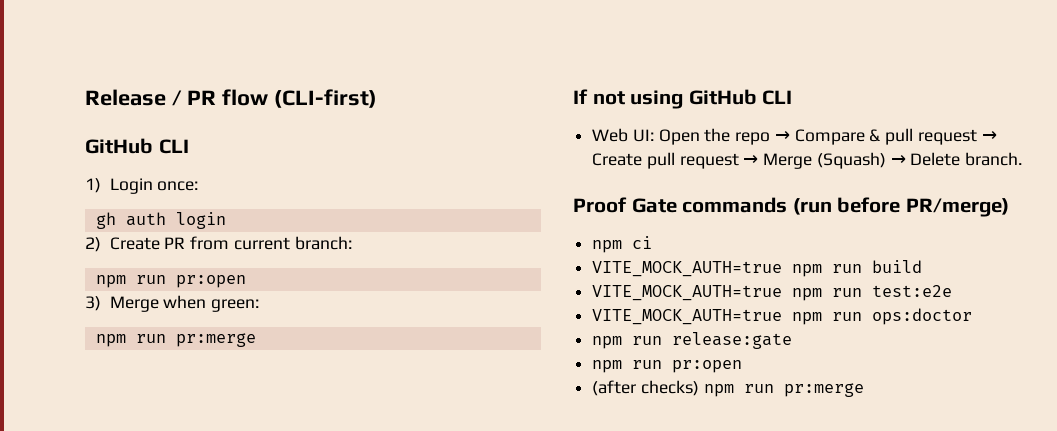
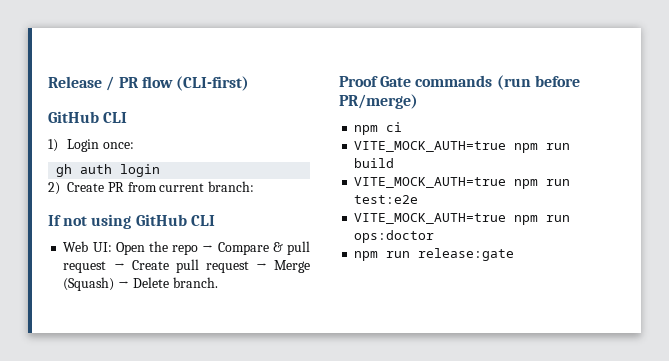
  2) Create PR from current branch:
- npm run pr:open
- 3) Merge when green:
- npm run pr:merge
  npm run release:gate
- npm run pr:open
- (after checks) npm run pr:merge

